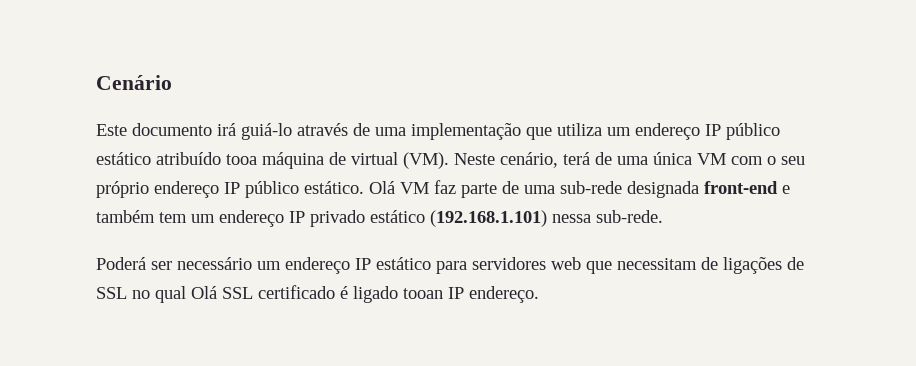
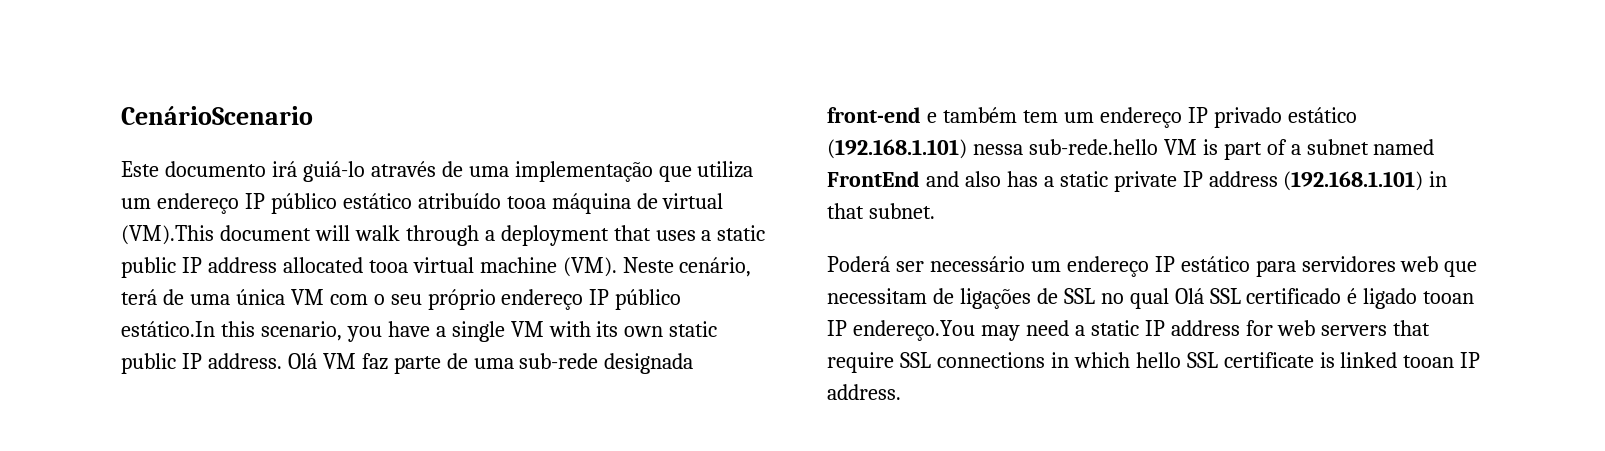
- Cenário
+ CenárioScenario
- Este documento irá guiá-lo através de uma implementação que utiliza um endereço IP público estático atribuído tooa máquina de virtual (VM). Neste cenário, terá de uma única VM com o seu próprio endereço IP público estático.
+ Este documento irá guiá-lo através de uma implementação que utiliza um endereço IP público estático atribuído tooa máquina de virtual (VM).This document will walk through a deployment that uses a static public IP address allocated tooa virtual machine (VM). Neste cenário, terá de uma única VM com o seu próprio endereço IP público estático.In this scenario, you have a single VM with its own static public IP address.
- Olá VM faz parte de uma sub-rede designada front-end e também tem um endereço IP privado estático (192.168.1.101) nessa sub-rede.
+ Olá VM faz parte de uma sub-rede designada front-end e também tem um endereço IP privado estático (192.168.1.101) nessa sub-rede.hello VM is part of a subnet named FrontEnd and also has a static private IP address (192.168.1.101) in that subnet.
- Poderá ser necessário um endereço IP estático para servidores web que necessitam de ligações de SSL no qual Olá SSL certificado é ligado tooan IP endereço.
+ Poderá ser necessário um endereço IP estático para servidores web que necessitam de ligações de SSL no qual Olá SSL certificado é ligado tooan IP endereço.You may need a static IP address for web servers that require SSL connections in which hello SSL certificate is linked tooan IP address.

